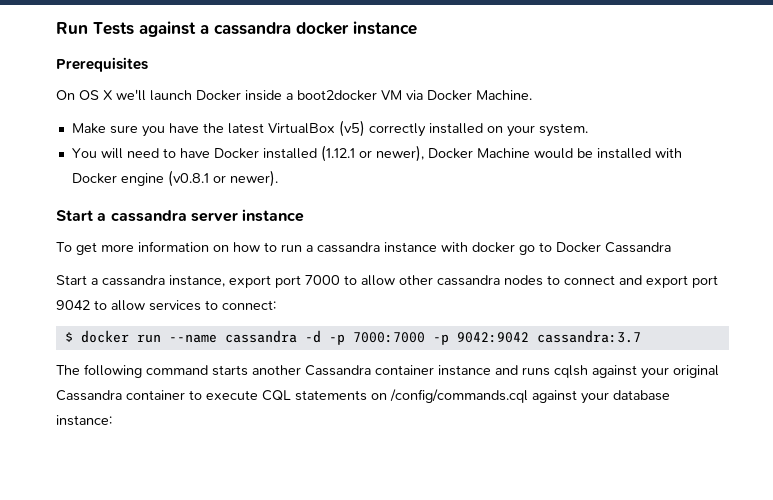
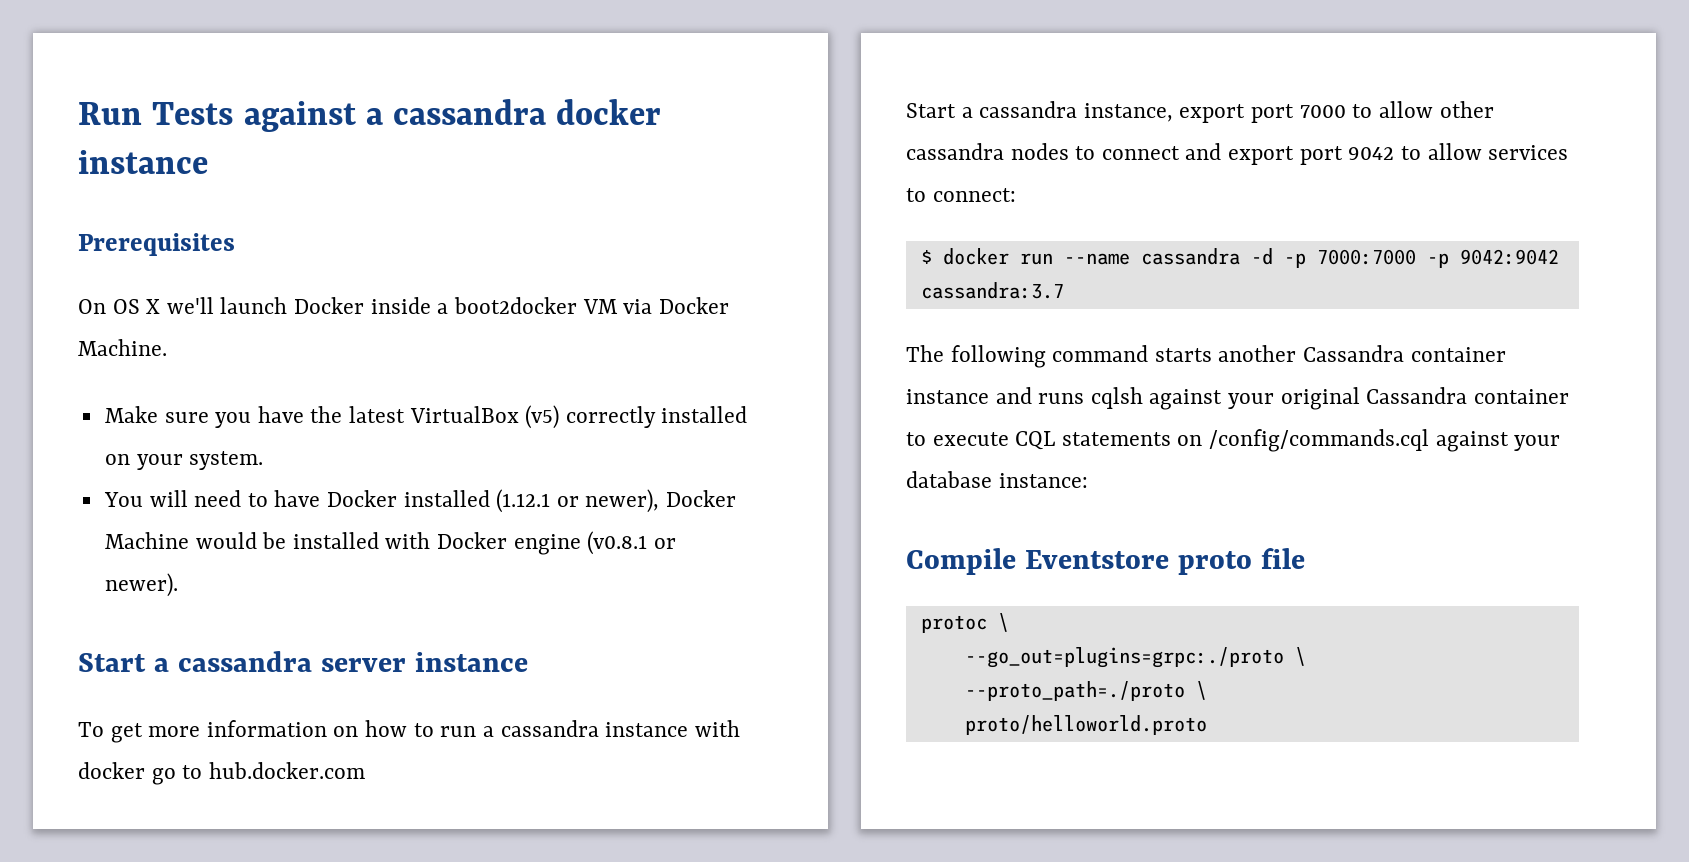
- To get more information on how to run a cassandra instance with docker go to Docker Cassandra
+ To get more information on how to run a cassandra instance with docker go to hub.docker.com
+ Compile Eventstore proto file
+ protoc \
+ --go_out=plugins=grpc:./proto \
+ --proto_path=./proto \
+ proto/helloworld.proto

